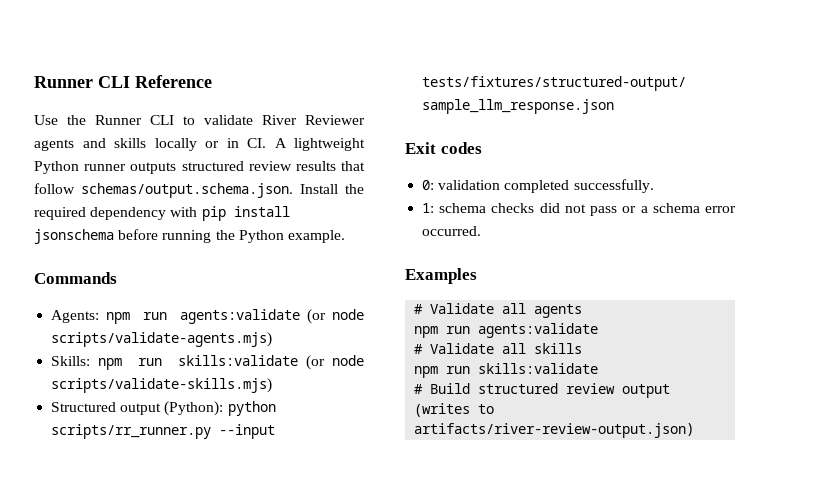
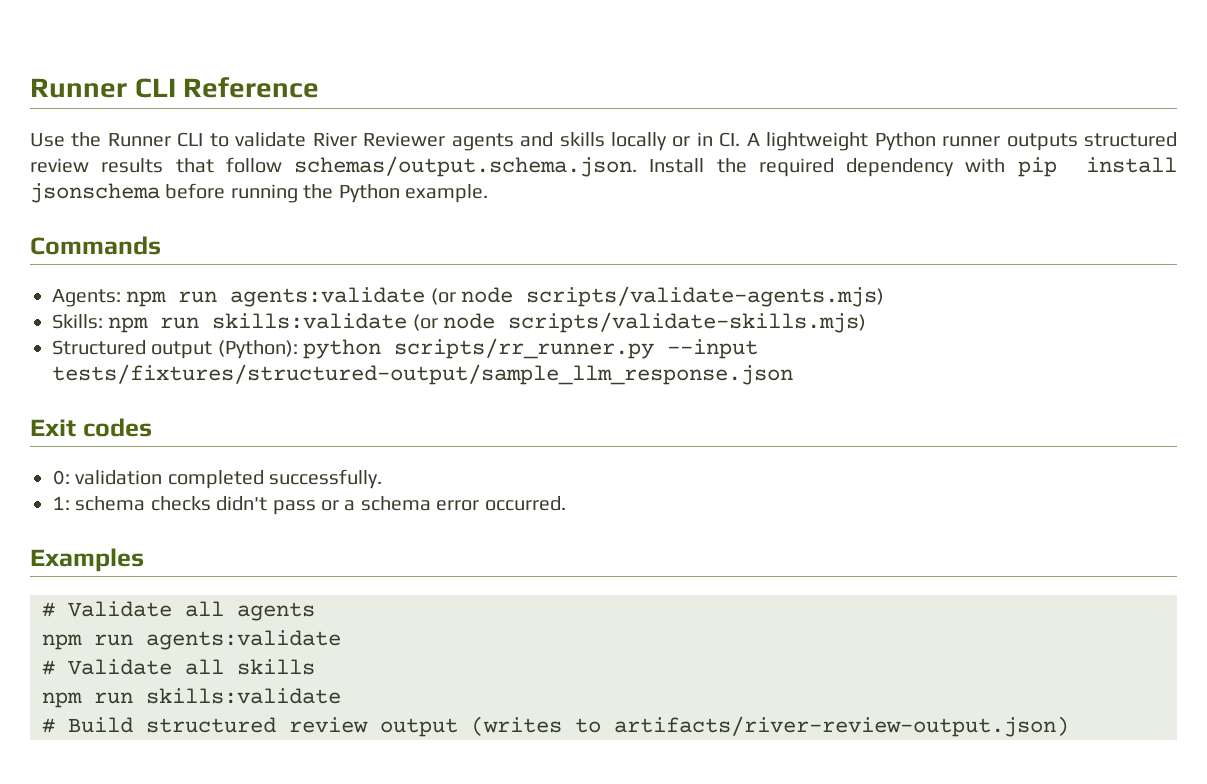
- 1: schema checks did not pass or a schema error occurred.
+ 1: schema checks didn't pass or a schema error occurred.

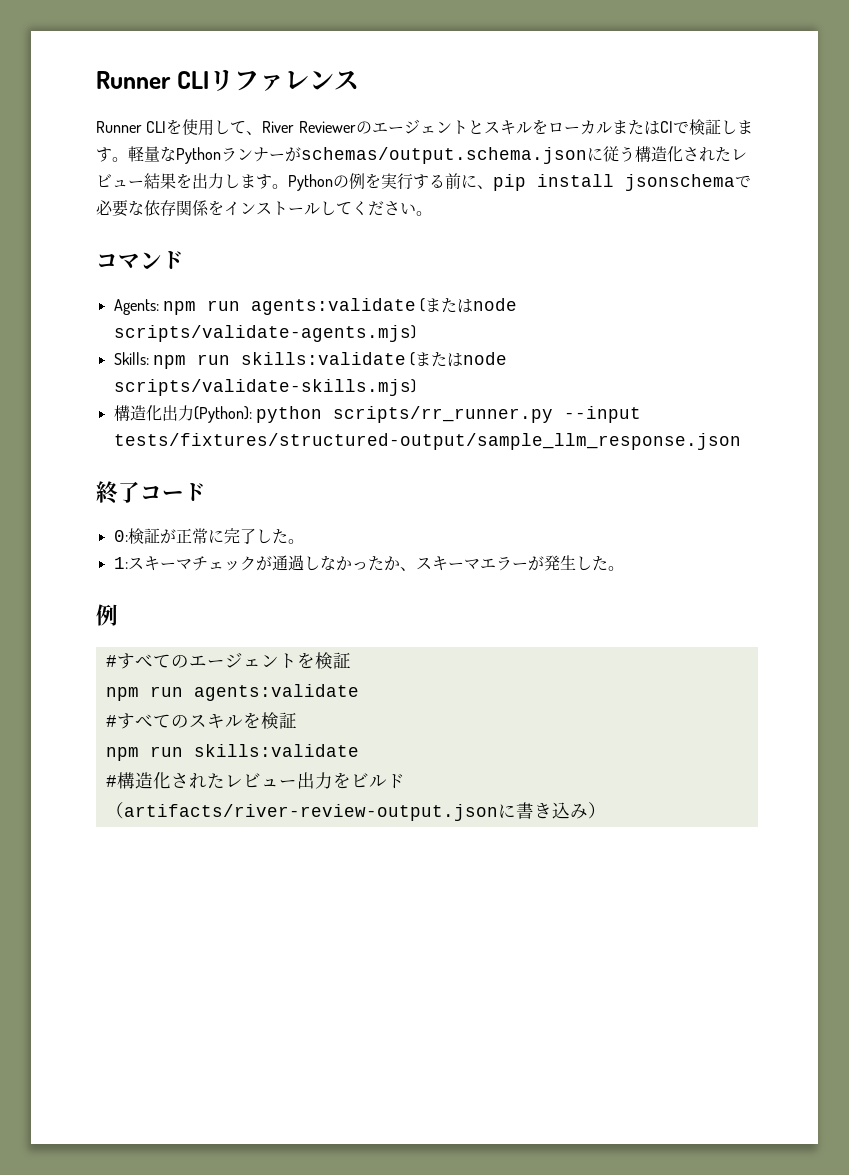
- Runner CLI Reference
- Use the Runner CLI to validate River Reviewer agents and skills locally or in CI. A lightweight Python runner outputs structured review results that follow schemas/output.schema.json. Install the required dependency with pip install jsonschema before running the Python example.
- Commands
+ Runner CLIリファレンス
+ Runner CLIを使用して、River ReviewerのエージェントとスキルをローカルまたはCIで検証します。軽量なPythonランナーがschemas/output.schema.jsonに従う構造化されたレビュー結果を出力します。Pythonの例を実行する前に、pip install jsonschemaで必要な依存関係をインストールしてください。
+ コマンド
- Agents: npm run agents:validate (or node scripts/validate-agents.mjs)
+ Agents: npm run agents:validate (またはnode scripts/validate-agents.mjs)
- Skills: npm run skills:validate (or node scripts/validate-skills.mjs)
+ Skills: npm run skills:validate (またはnode scripts/validate-skills.mjs)
- Structured output (Python): python scripts/rr_runner.py --input tests/fixtures/structured-output/sample_llm_response.json
+ 構造化出力(Python): python scripts/rr_runner.py --input tests/fixtures/structured-output/sample_llm_response.json
- Exit codes
+ 終了コード
- 0: validation completed successfully.
- 1: schema checks didn't pass or a schema error occurred.
- Examples
- # Validate all agents
+ 0:検証が正常に完了した。
+ 1:スキーマチェックが通過しなかったか、スキーマエラーが発生した。
+ 例
+ #すべてのエージェントを検証
- # Validate all skills
+ #すべてのスキルを検証
- # Build structured review output (writes to artifacts/river-review-output.json)
+ #構造化されたレビュー出力をビルド（artifacts/river-review-output.jsonに書き込み）

